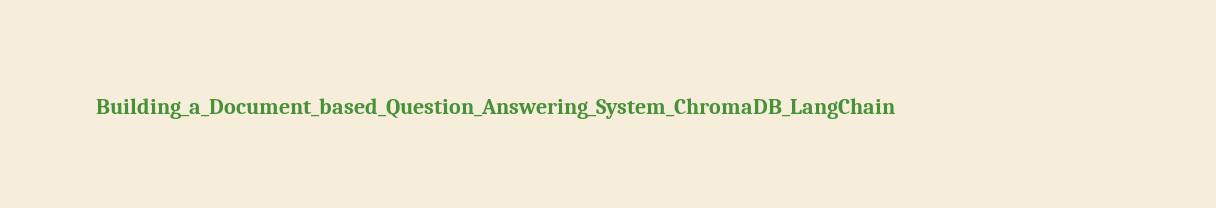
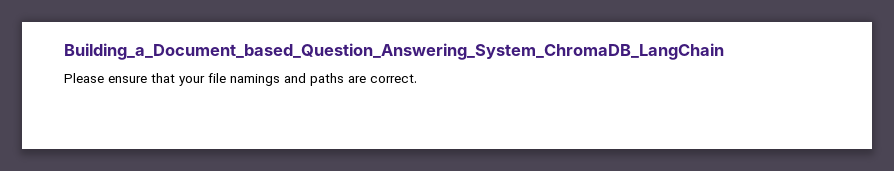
+ Please ensure that your file namings and paths are correct.

